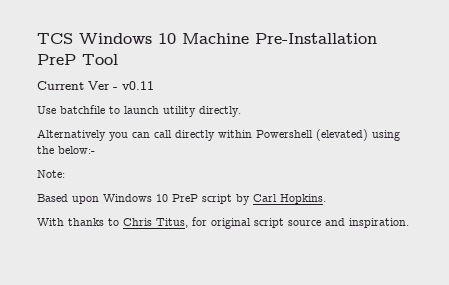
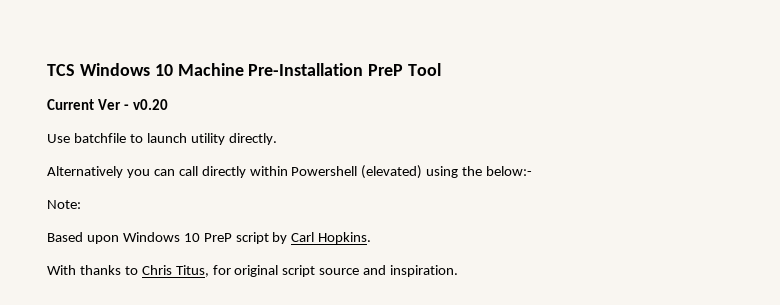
- Current Ver - v0.11
+ Current Ver - v0.20

